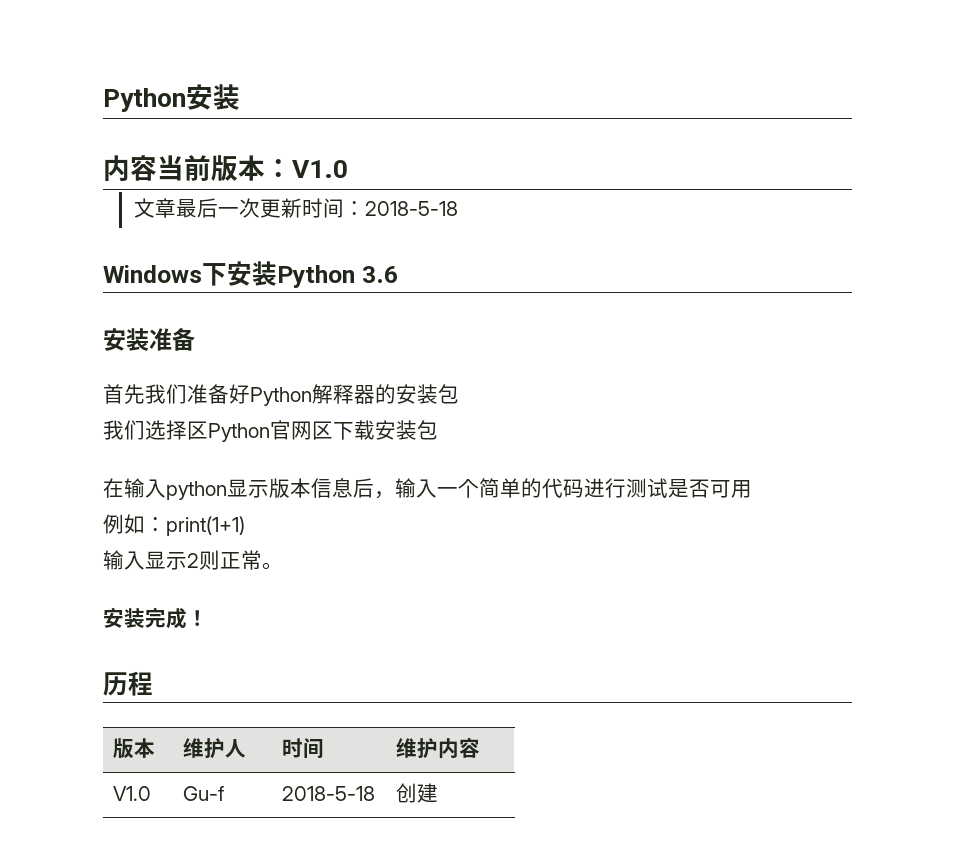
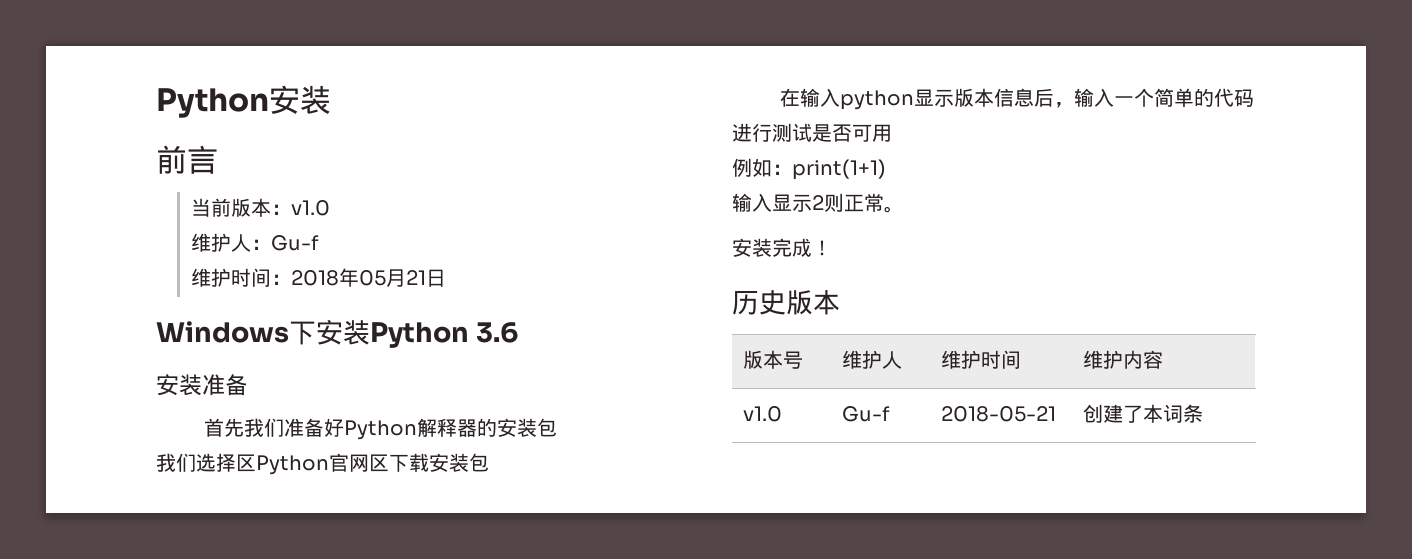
- 内容当前版本：V1.0
- 文章最后一次更新时间：2018-5-18
+ 前言
+ 当前版本：v1.0
+ 维护人：Gu-f
+ 维护时间：2018年05月21日
- 历程
- 版本 | 维护人 | 时间 | 维护内容
+ 历史版本
+ 版本号 | 维护人 | 维护时间 | 维护内容
- V1.0 | Gu-f | 2018-5-18 | 创建
+ v1.0 | Gu-f | 2018-05-21 | 创建了本词条

